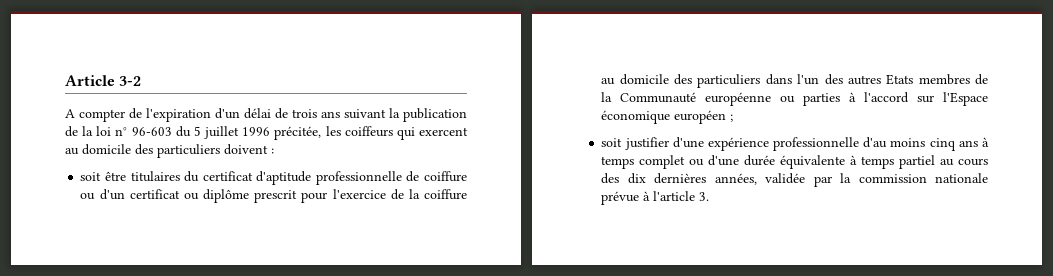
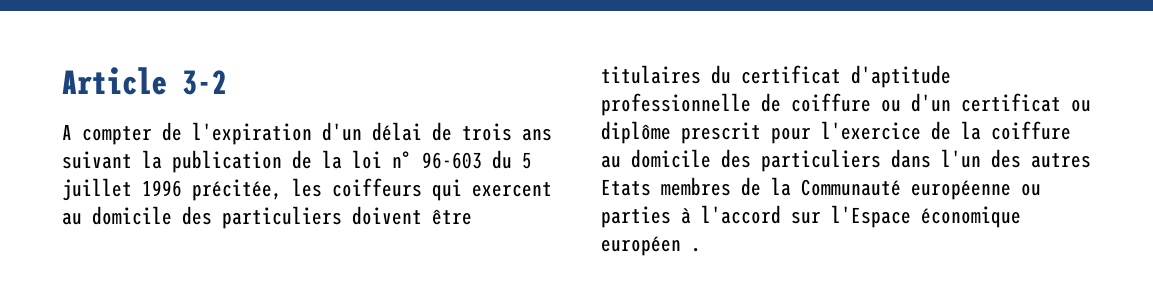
- A compter de l'expiration d'un délai de trois ans suivant la publication de la loi n° 96-603 du 5 juillet 1996 précitée, les coiffeurs qui exercent au domicile des particuliers doivent :
- soit être titulaires du certificat d'aptitude professionnelle de coiffure ou d'un certificat ou diplôme prescrit pour l'exercice de la coiffure au domicile des particuliers dans l'un des autres Etats membres de la Communauté européenne ou parties à l'accord sur l'Espace économique européen ;
- soit justifier d'une expérience professionnelle d'au moins cinq ans à temps complet ou d'une durée équivalente à temps partiel au cours des dix dernières années, validée par la commission nationale prévue à l'article 3.
+ A compter de l'expiration d'un délai de trois ans suivant la publication de la loi n° 96-603 du 5 juillet 1996 précitée, les coiffeurs qui exercent au domicile des particuliers doivent être titulaires du certificat d'aptitude professionnelle de coiffure ou d'un certificat ou diplôme prescrit pour l'exercice de la coiffure au domicile des particuliers dans l'un des autres Etats membres de la Communauté européenne ou parties à l'accord sur l'Espace économique européen .

